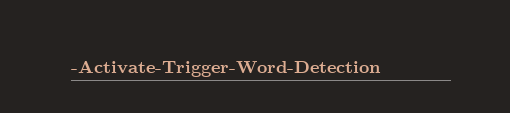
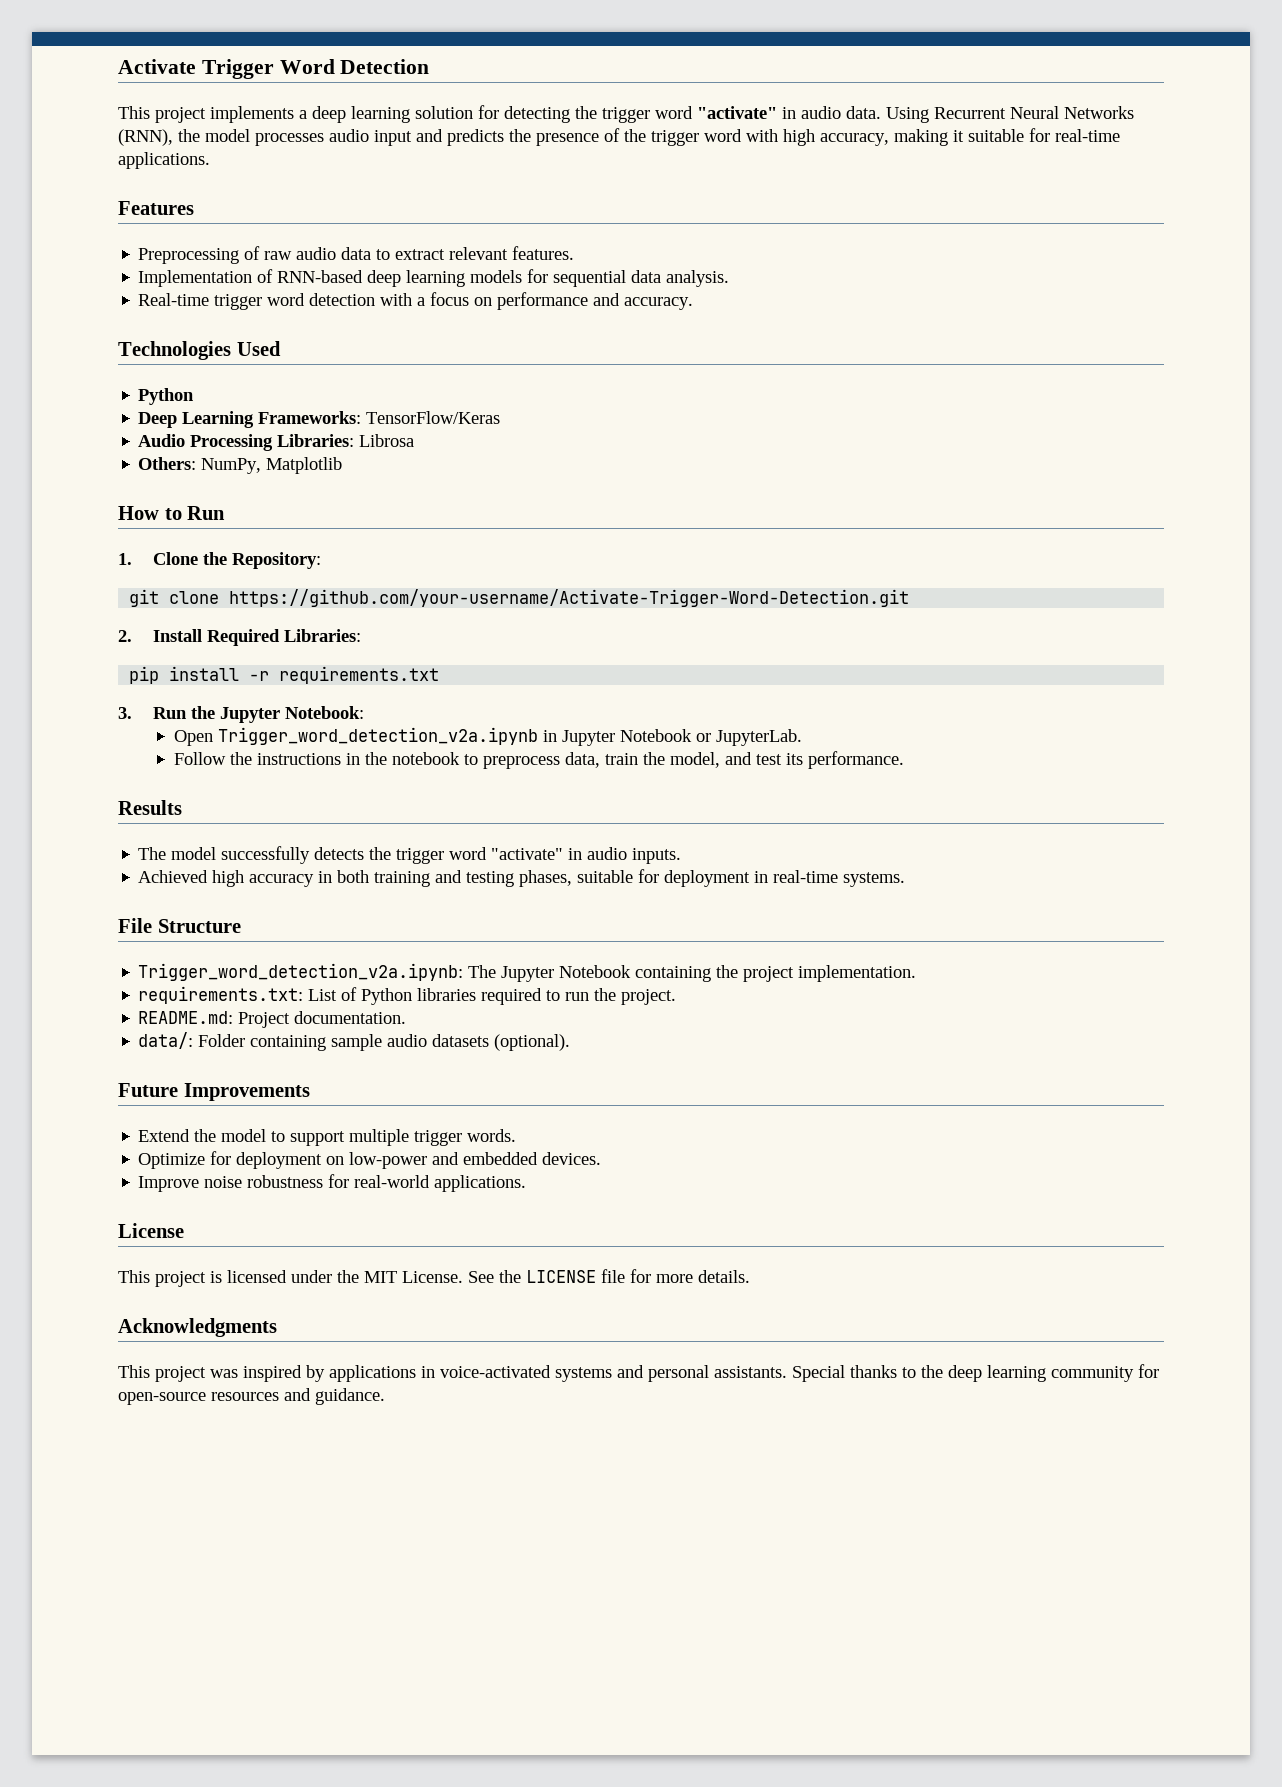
- -Activate-Trigger-Word-Detection
+ Activate Trigger Word Detection
+ This project implements a deep learning solution for detecting the trigger word "activate" in audio data. Using Recurrent Neural Networks (RNN), the model processes audio input and predicts the presence of the trigger word with high accuracy, making it suitable for real-time applications.
+ Features
+ Preprocessing of raw audio data to extract relevant features.
+ Implementation of RNN-based deep learning models for sequential data analysis.
+ Real-time trigger word detection with a focus on performance and accuracy.
+ Technologies Used
+ Python
+ Deep Learning Frameworks: TensorFlow/Keras
+ Audio Processing Libraries: Librosa
+ Others: NumPy, Matplotlib
+ How to Run
+ 1. Clone the Repository:
+ git clone https://github.com/your-username/Activate-Trigger-Word-Detection.git
+ 2. Install Required Libraries:
+ pip install -r requirements.txt
+ 3. Run the Jupyter Notebook:
+ Open Trigger_word_detection_v2a.ipynb in Jupyter Notebook or JupyterLab.
+ Follow the instructions in the notebook to preprocess data, train the model, and test its performance.
+ Results
+ The model successfully detects the trigger word "activate" in audio inputs.
+ Achieved high accuracy in both training and testing phases, suitable for deployment in real-time systems.
+ File Structure
+ Trigger_word_detection_v2a.ipynb: The Jupyter Notebook containing the project implementation.
+ requirements.txt: List of Python libraries required to run the project.
+ README.md: Project documentation.
+ data/: Folder containing sample audio datasets (optional).
+ Future Improvements
+ Extend the model to support multiple trigger words.
+ Optimize for deployment on low-power and embedded devices.
+ Improve noise robustness for real-world applications.
+ License
+ This project is licensed under the MIT License. See the LICENSE file for more details.
+ Acknowledgments
+ This project was inspired by applications in voice-activated systems and personal assistants. Special thanks to the deep learning community for open-source resources and guidance.

